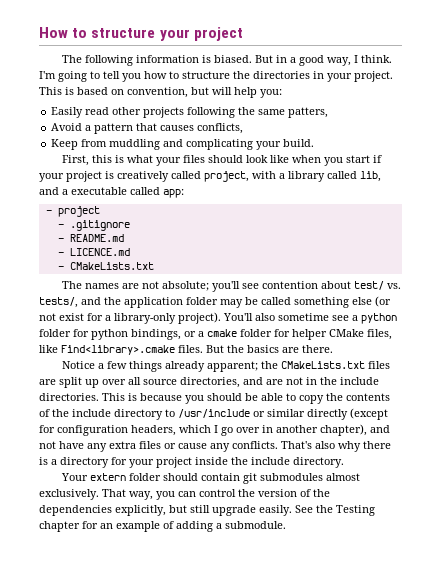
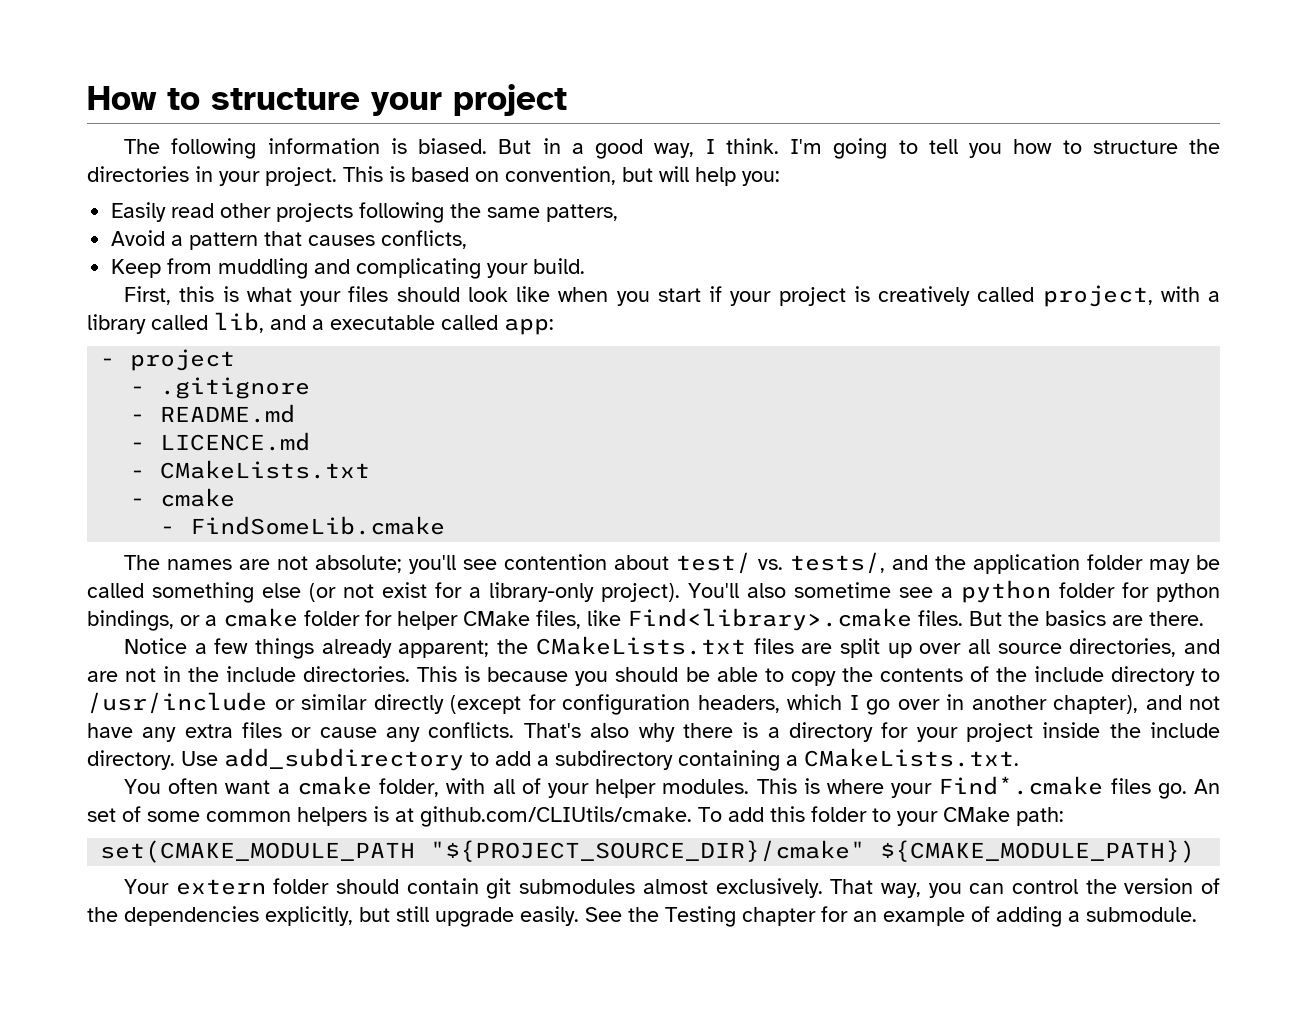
+ - cmake
+ - FindSomeLib.cmake
+ Use add_subdirectory to add a subdirectory containing a CMakeLists.txt.
+ You often want a cmake folder, with all of your helper modules. This is where your Find*.cmake files go. An set of some common helpers is at github.com/CLIUtils/cmake. To add this folder to your CMake path:
+ set(CMAKE_MODULE_PATH "${PROJECT_SOURCE_DIR}/cmake" ${CMAKE_MODULE_PATH})

